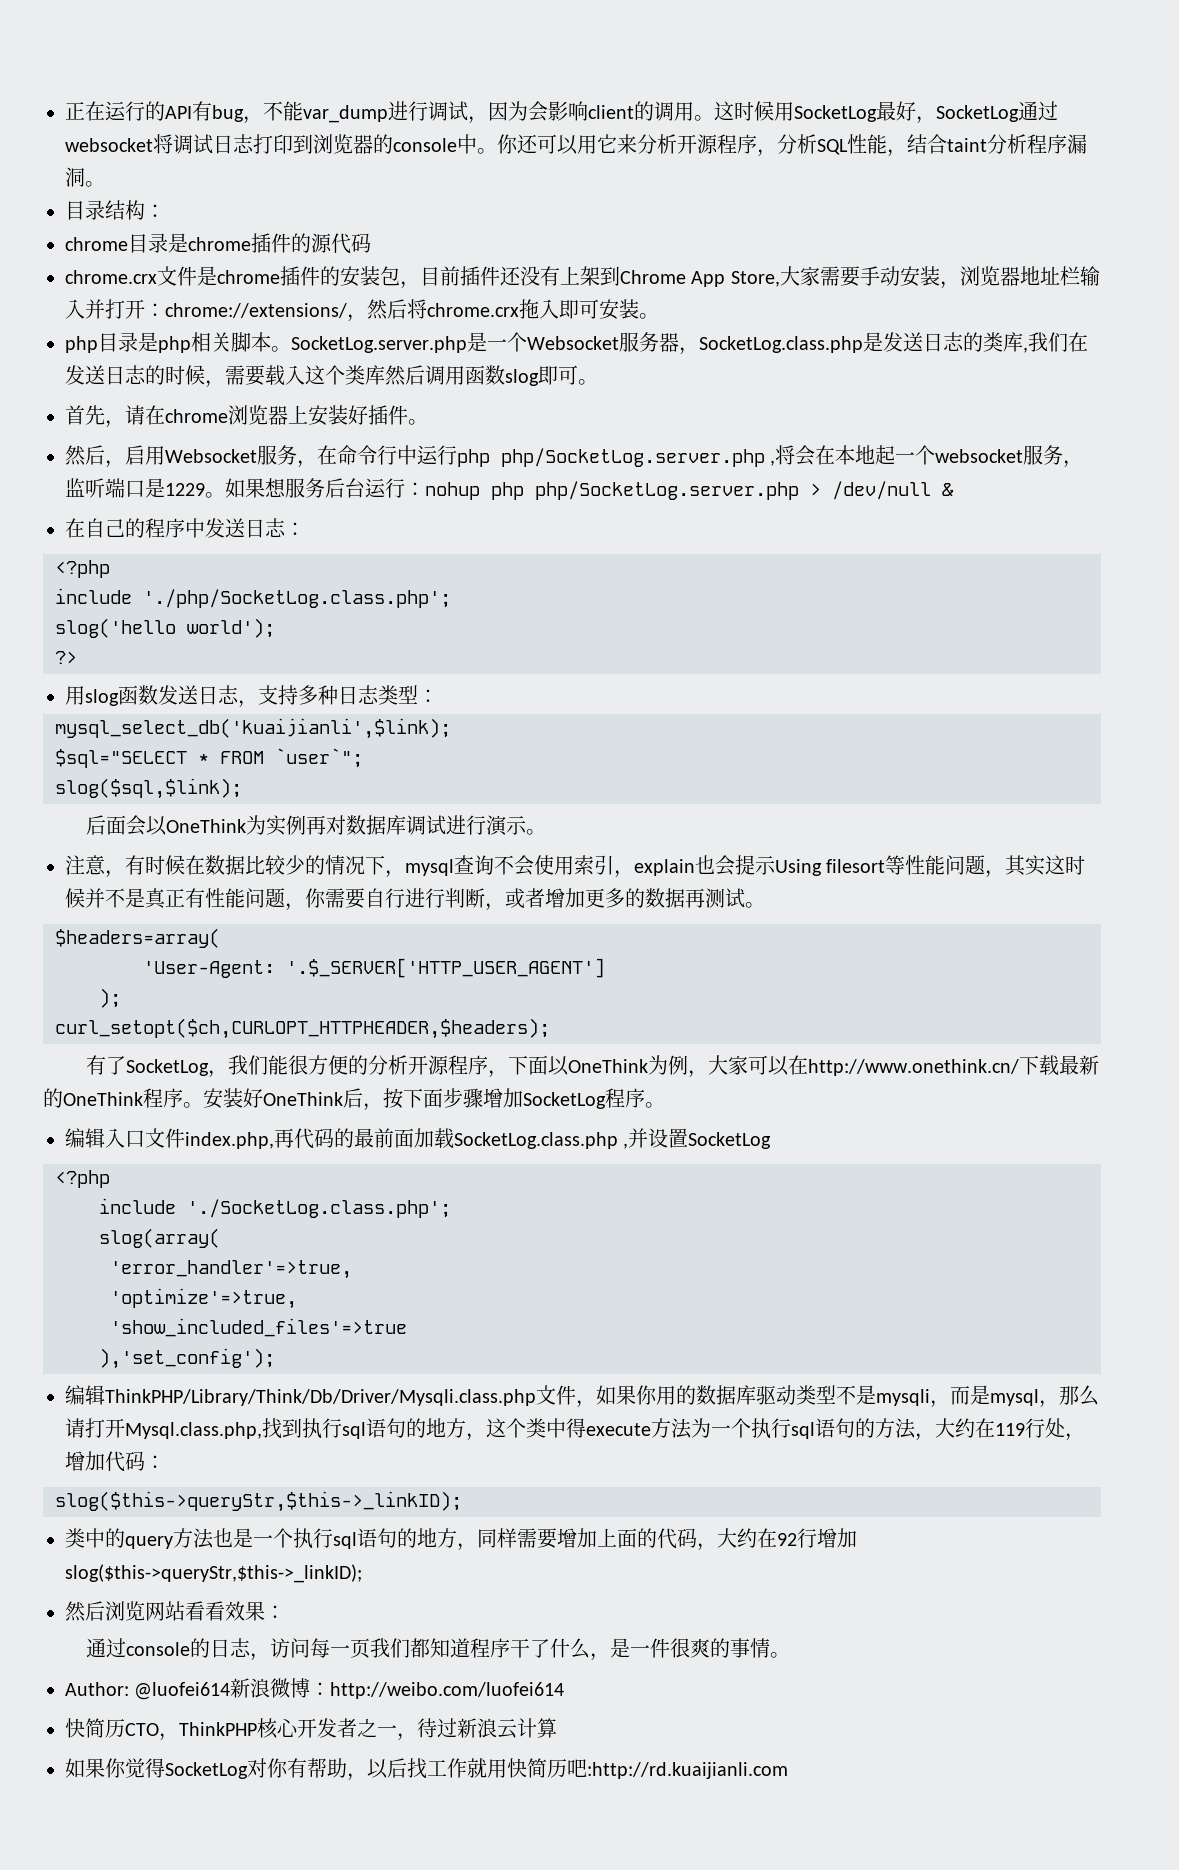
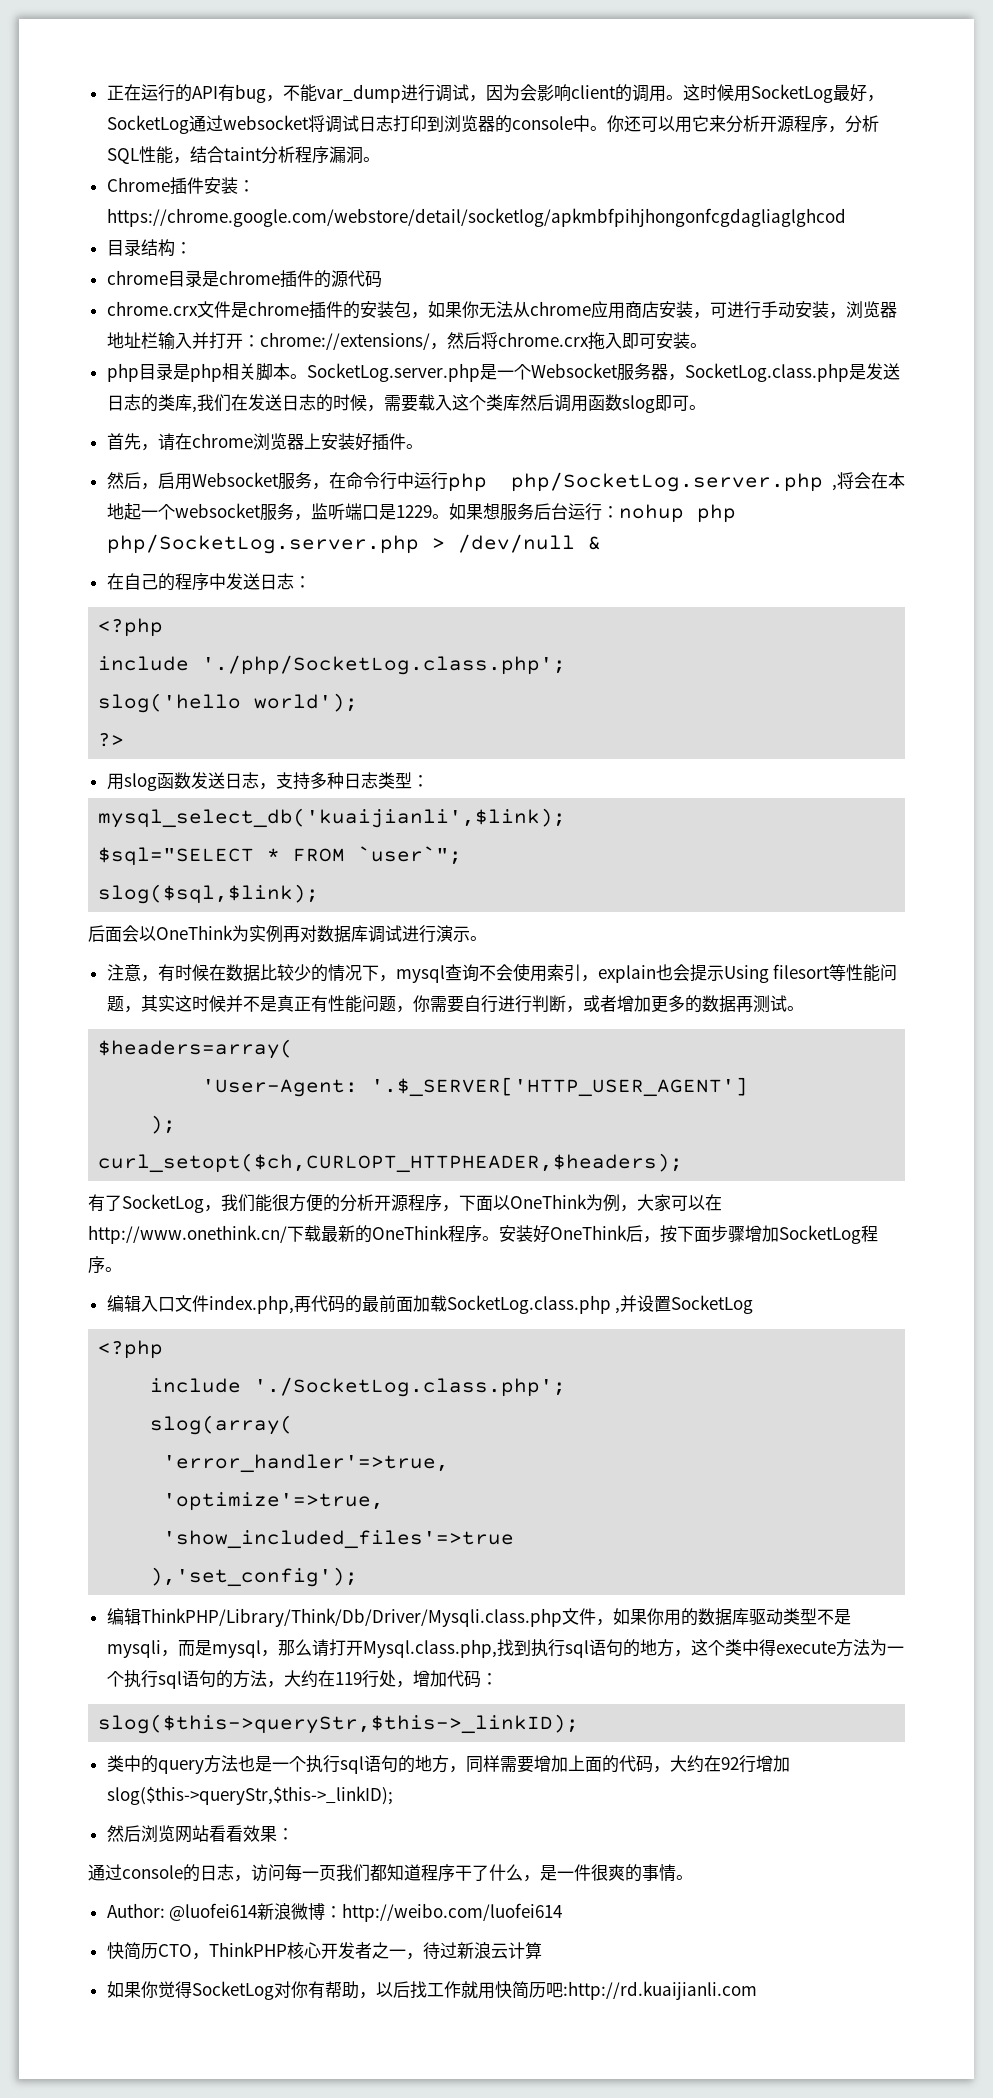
+ Chrome插件安装：https://chrome.google.com/webstore/detail/socketlog/apkmbfpihjhongonfcgdagliaglghcod
- chrome.crx文件是chrome插件的安装包，目前插件还没有上架到Chrome App Store,大家需要手动安装，浏览器地址栏输入并打开：chrome://extensions/，然后将chrome.crx拖入即可安装。
+ chrome.crx文件是chrome插件的安装包，如果你无法从chrome应用商店安装，可进行手动安装，浏览器地址栏输入并打开：chrome://extensions/，然后将chrome.crx拖入即可安装。

